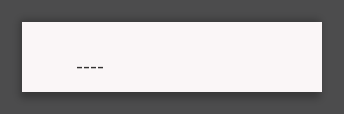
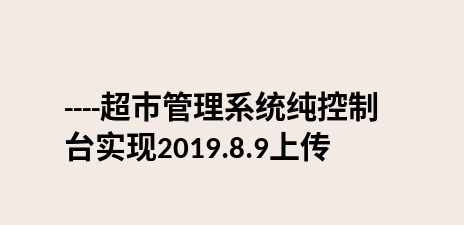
- ----
+ ----超市管理系统纯控制台实现2019.8.9上传

